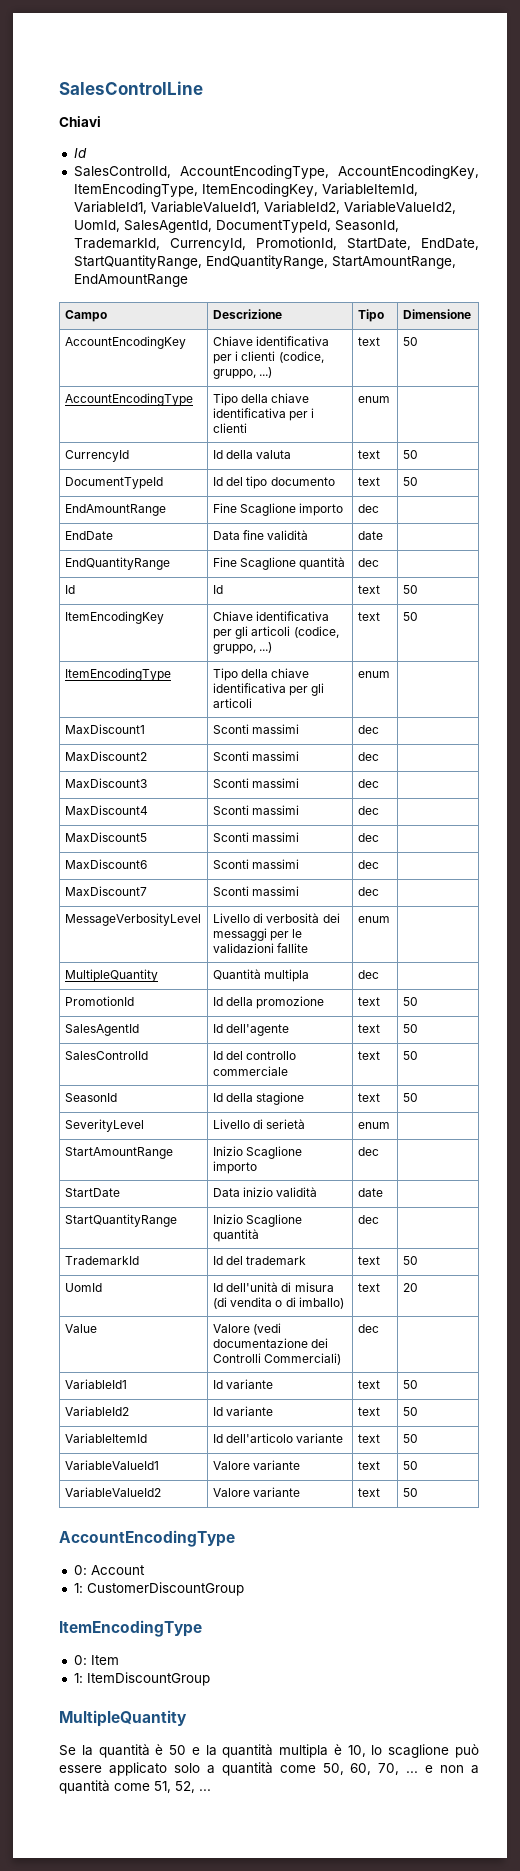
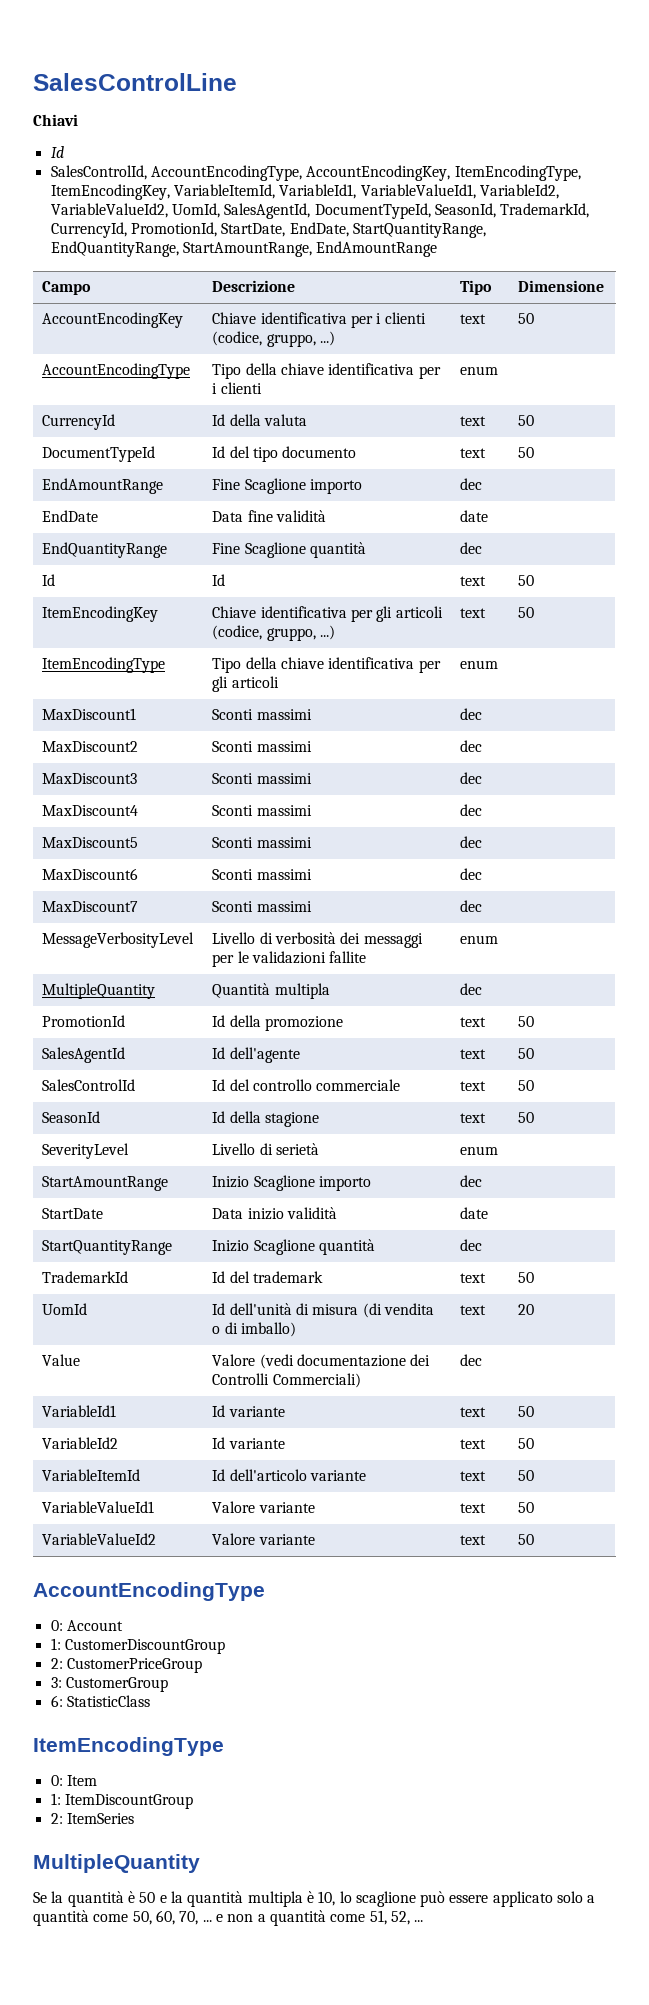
+ 2: CustomerPriceGroup
+ 3: CustomerGroup
+ 6: StatisticClass
+ 2: ItemSeries

